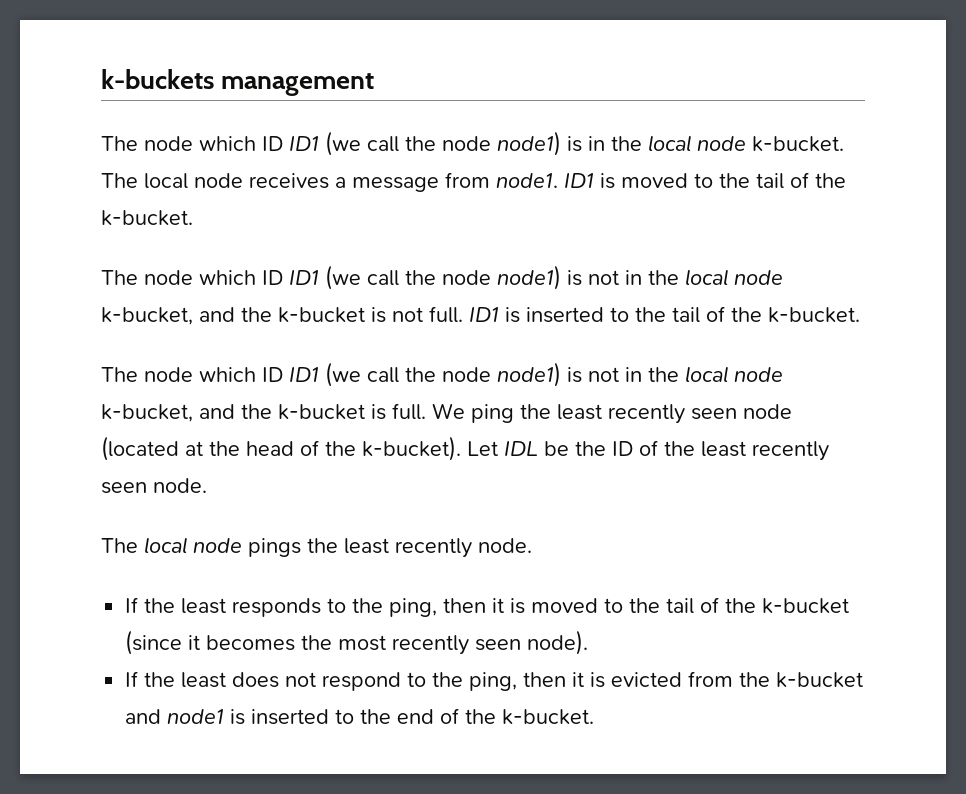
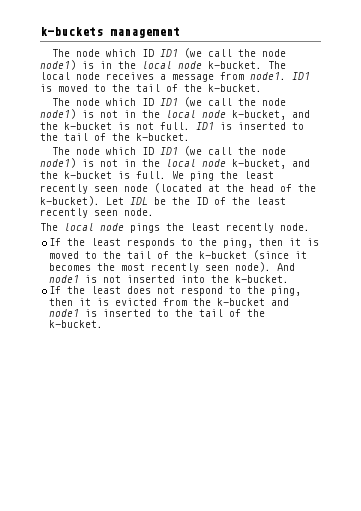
+ And node1 is not inserted into the k-bucket.
- If the least does not respond to the ping, then it is evicted from the k-bucket and node1 is inserted to the end of the k-bucket.
+ If the least does not respond to the ping, then it is evicted from the k-bucket and node1 is inserted to the tail of the k-bucket.

